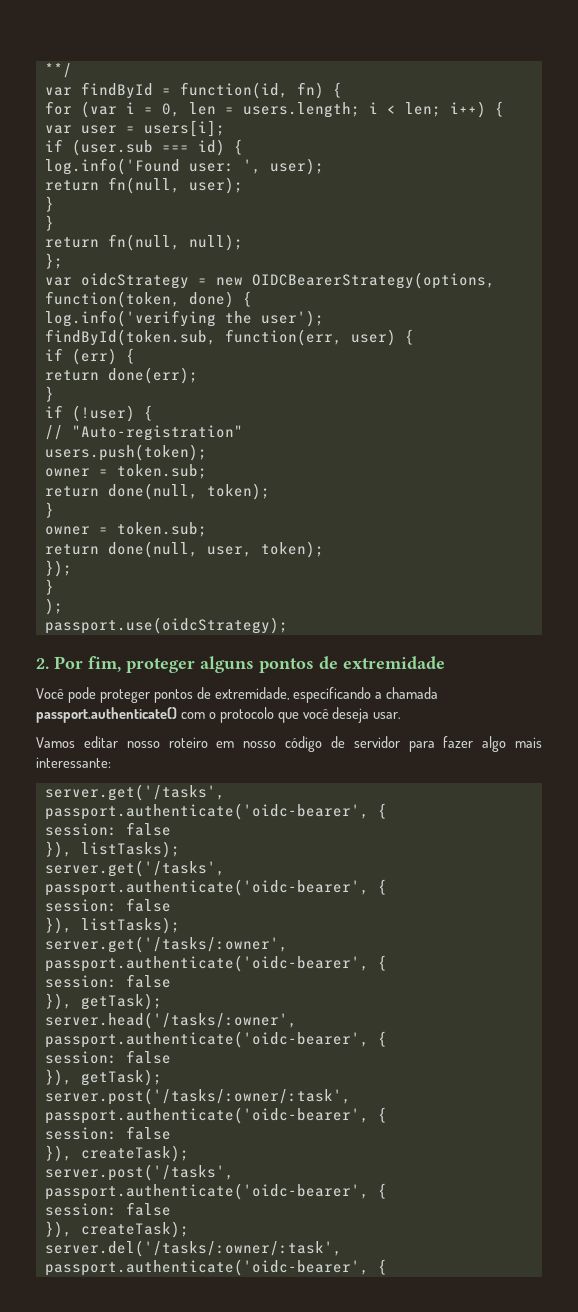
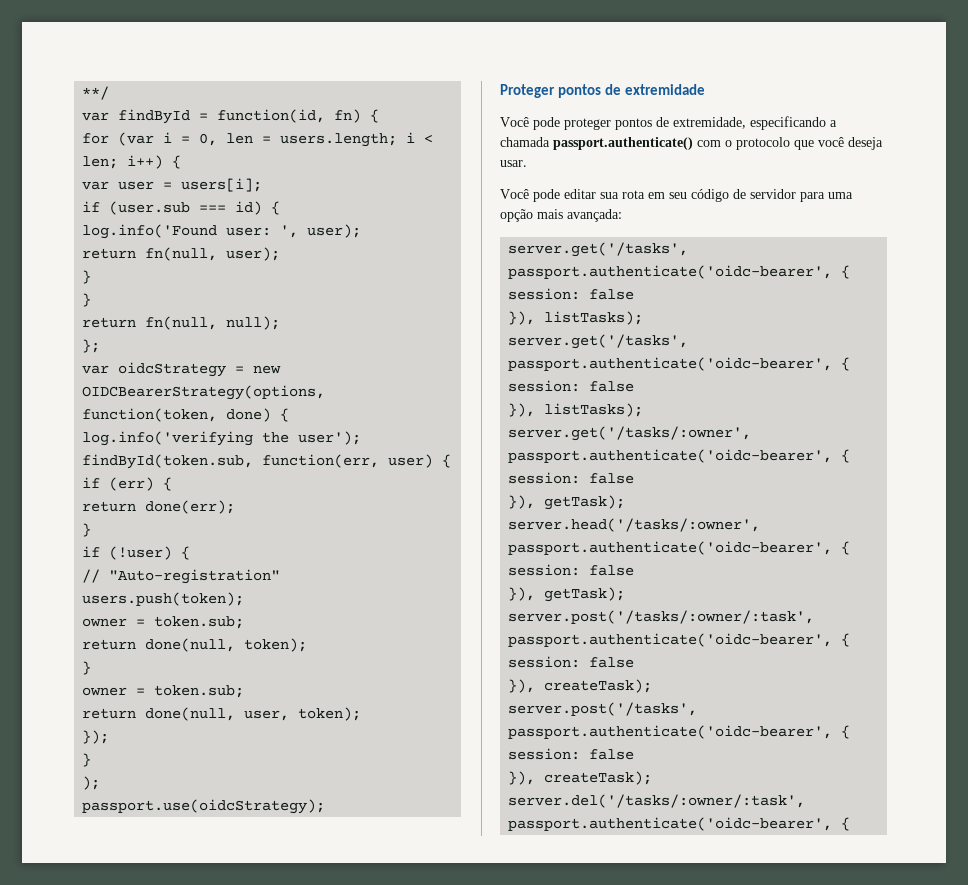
- 2. Por fim, proteger alguns pontos de extremidade
+ Proteger pontos de extremidade
- Vamos editar nosso roteiro em nosso código de servidor para fazer algo mais interessante:
+ Você pode editar sua rota em seu código de servidor para uma opção mais avançada:

